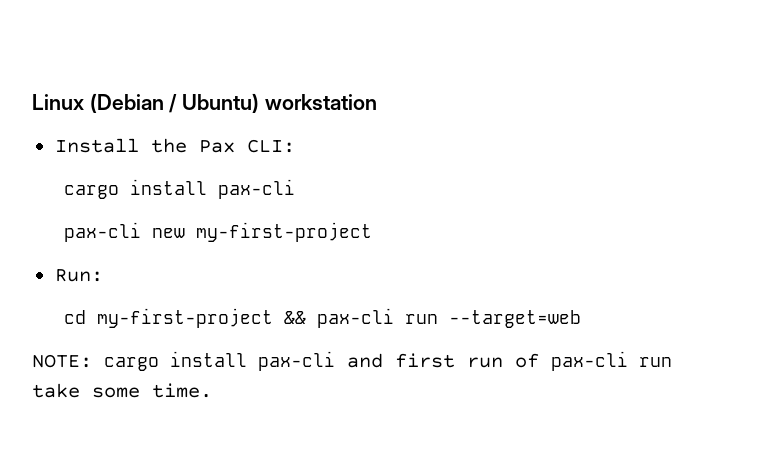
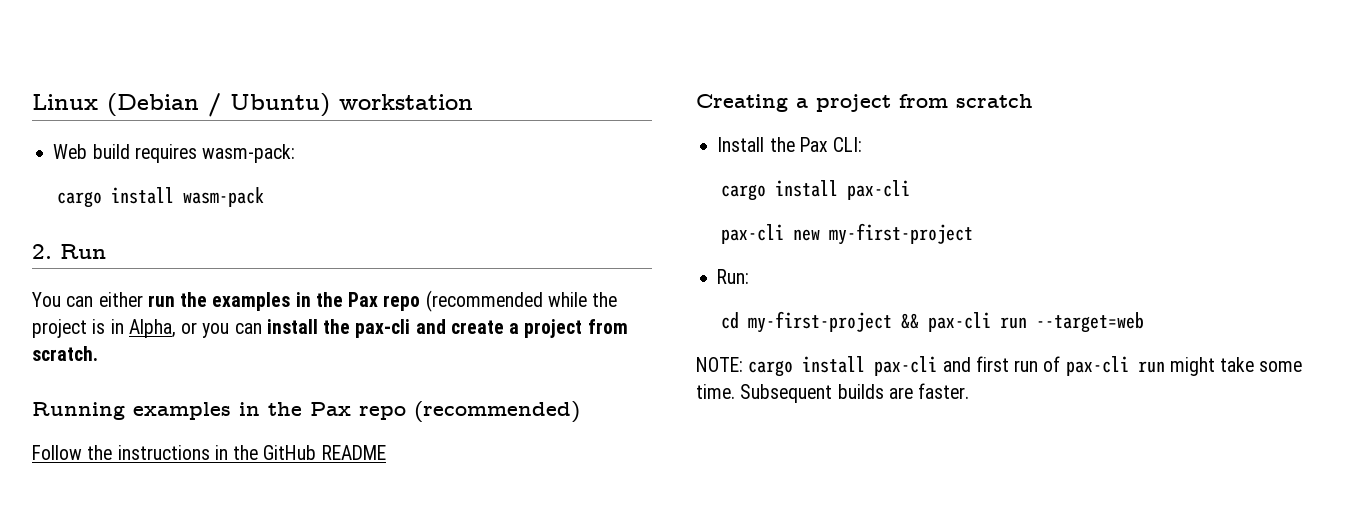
+ Web build requires wasm-pack:
+ cargo install wasm-pack
+ 2. Run
+ You can either run the examples in the Pax repo (recommended while the project is in Alpha, or you can install the pax-cli and create a project from scratch.
+ Running examples in the Pax repo (recommended)
+ Follow the instructions in the GitHub README
+ Creating a project from scratch
- NOTE: cargo install pax-cli and first run of pax-cli run take some time.
+ NOTE: cargo install pax-cli and first run of pax-cli run might take some time.
+ Subsequent builds are faster.

